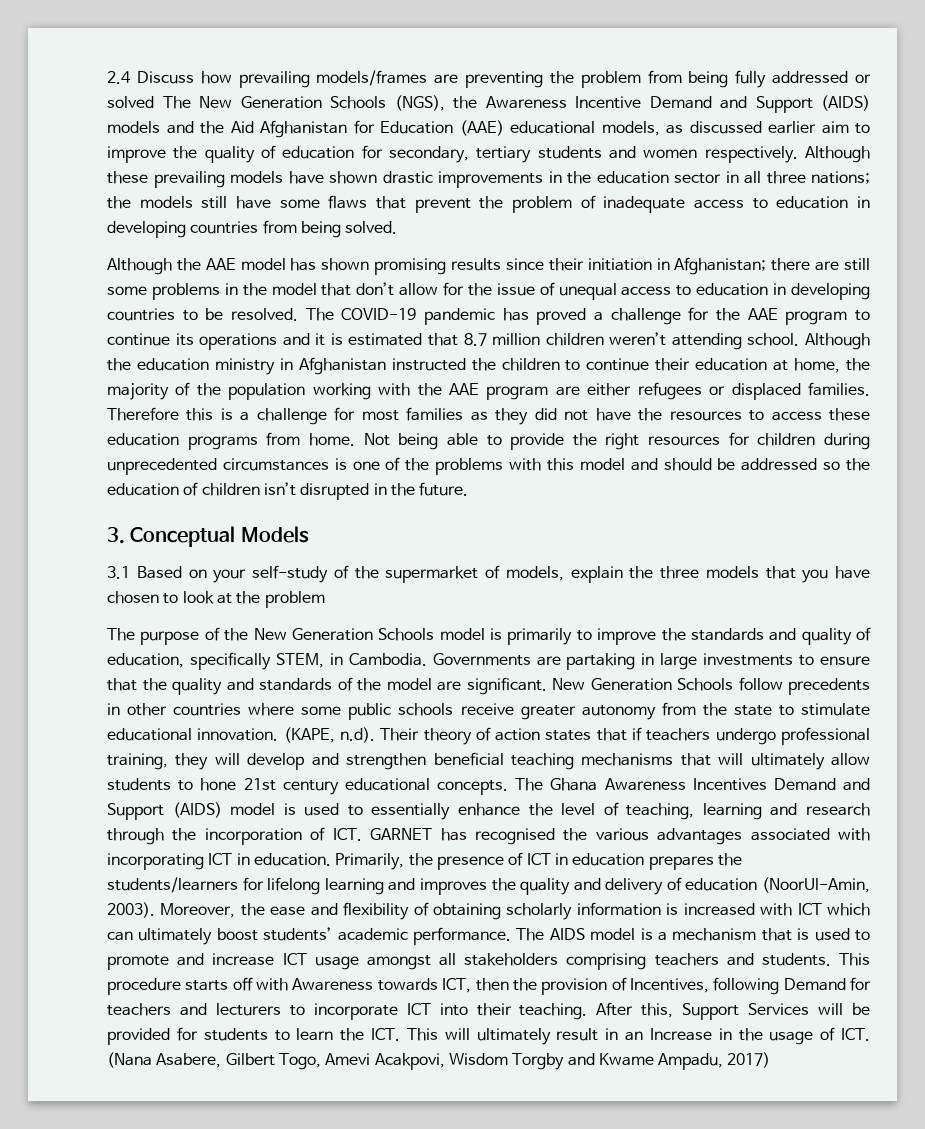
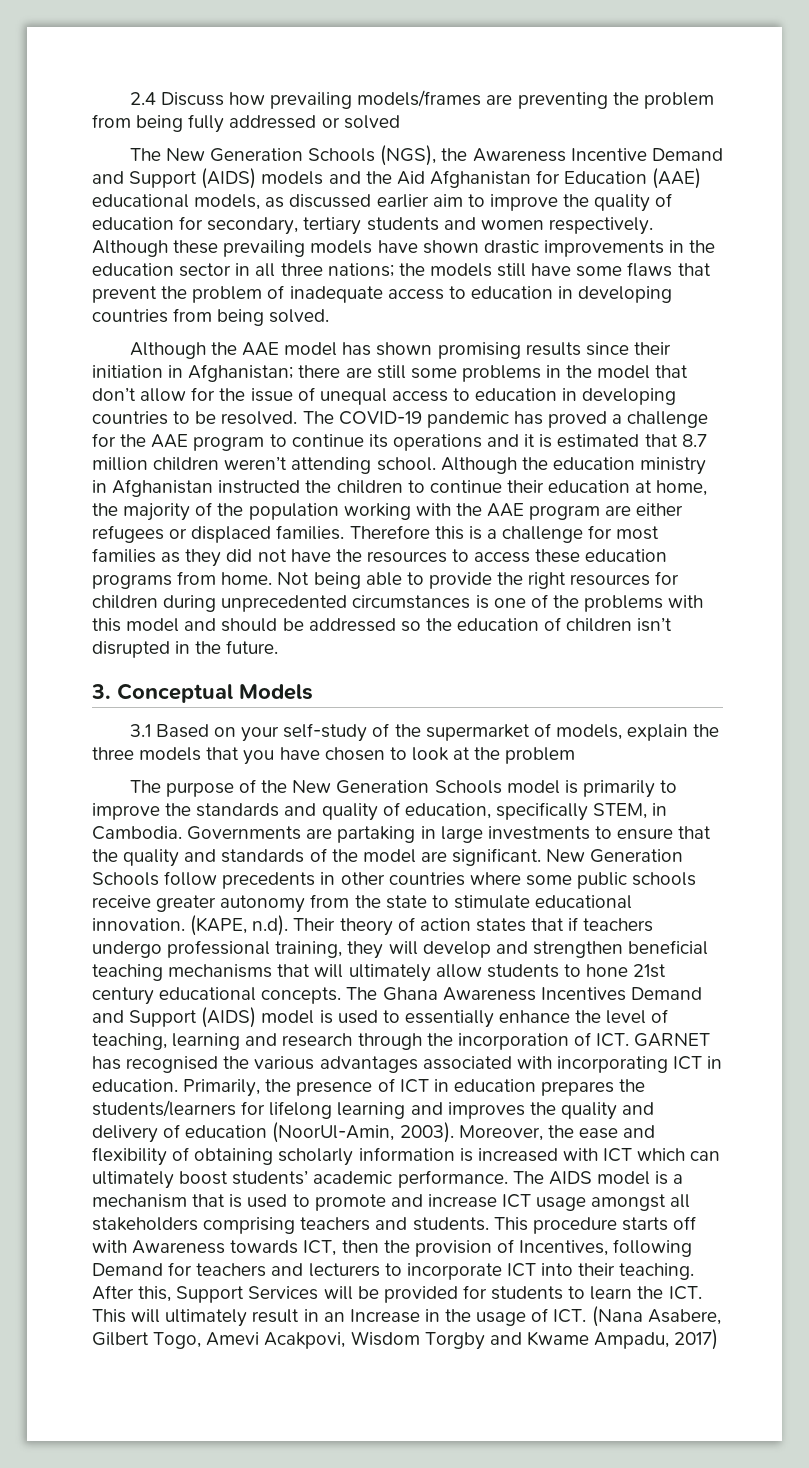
- 2.4 Discuss how prevailing models/frames are preventing the problem from being fully addressed or solved The New Generation Schools (NGS), the Awareness Incentive Demand and Support (AIDS) models and the Aid Afghanistan for Education (AAE) educational models, as discussed earlier aim to improve the quality of education for secondary, tertiary students and women respectively.
+ 2.4 Discuss how prevailing models/frames are preventing the problem from being fully addressed or solved
+ The New Generation Schools (NGS), the Awareness Incentive Demand and Support (AIDS) models and the Aid Afghanistan for Education (AAE) educational models, as discussed earlier aim to improve the quality of education for secondary, tertiary students and women respectively.

